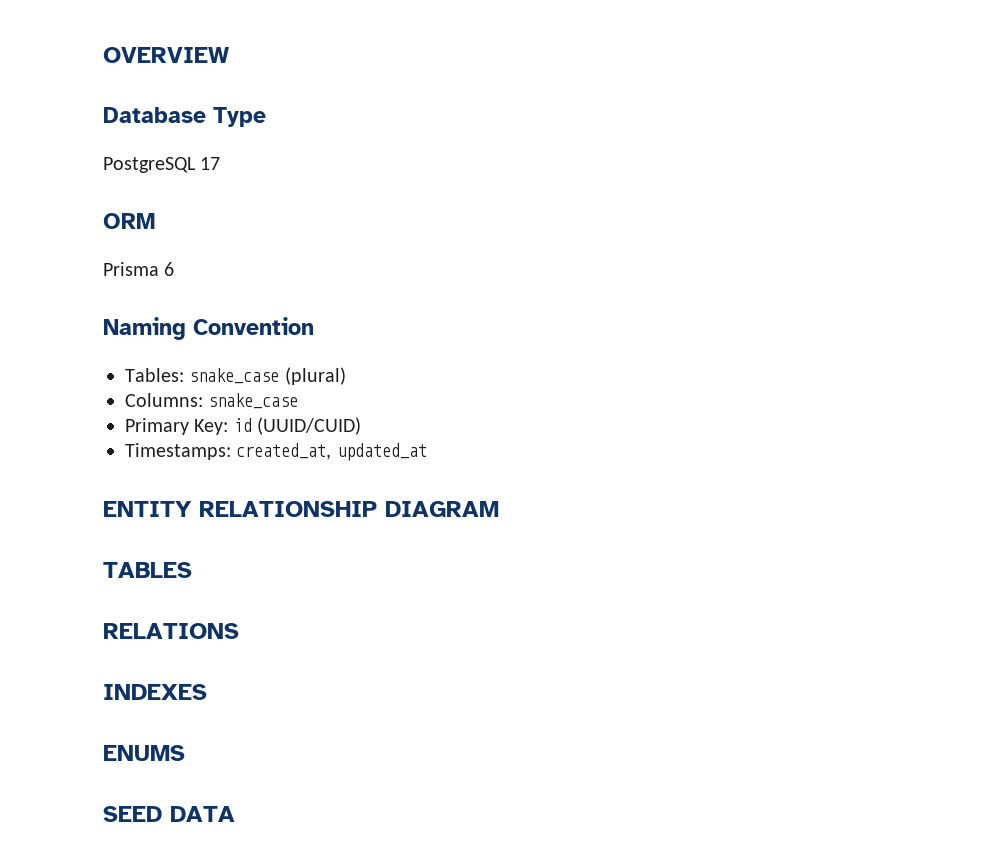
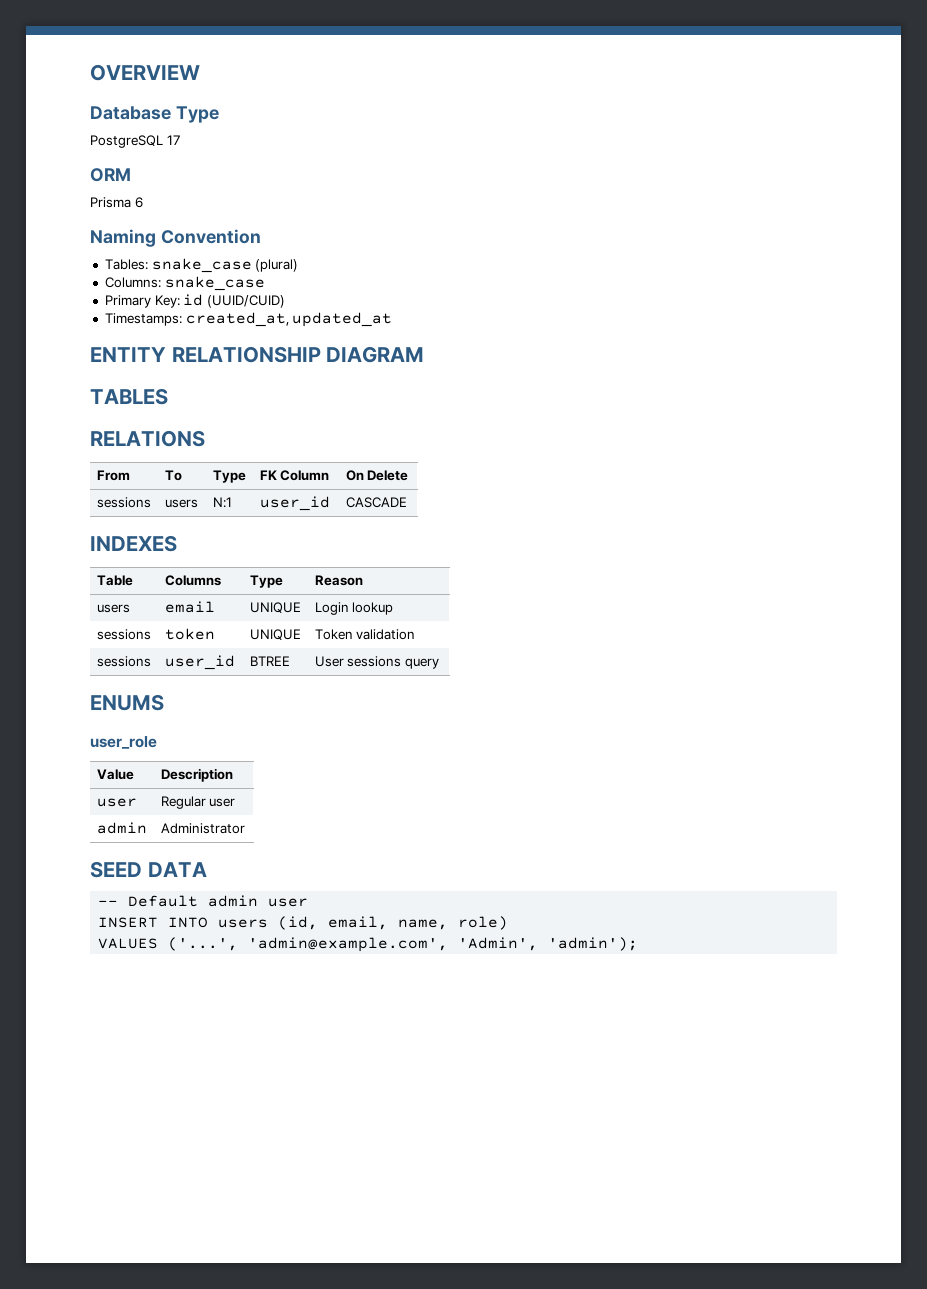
+ From | To | Type | FK Column | On Delete
+ sessions | users | N:1 | user_id | CASCADE
  INDEXES
+ Table | Columns | Type | Reason
+ users | email | UNIQUE | Login lookup
+ sessions | token | UNIQUE | Token validation
+ sessions | user_id | BTREE | User sessions query
  ENUMS
+ user_role
+ Value | Description
+ user | Regular user
+ admin | Administrator
  SEED DATA
+ -- Default admin user
+ INSERT INTO users (id, email, name, role)
+ VALUES ('...', 'admin@example.com', 'Admin', 'admin');

